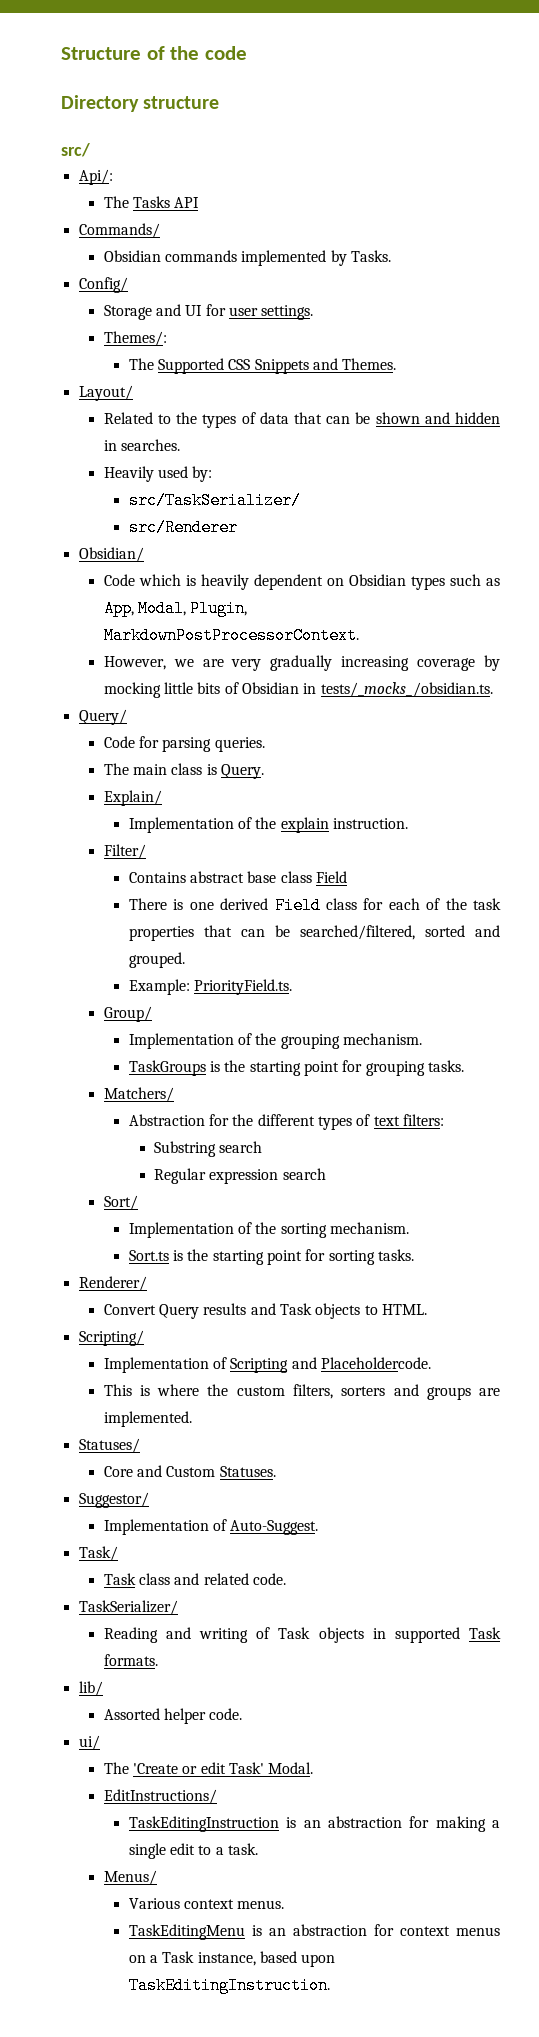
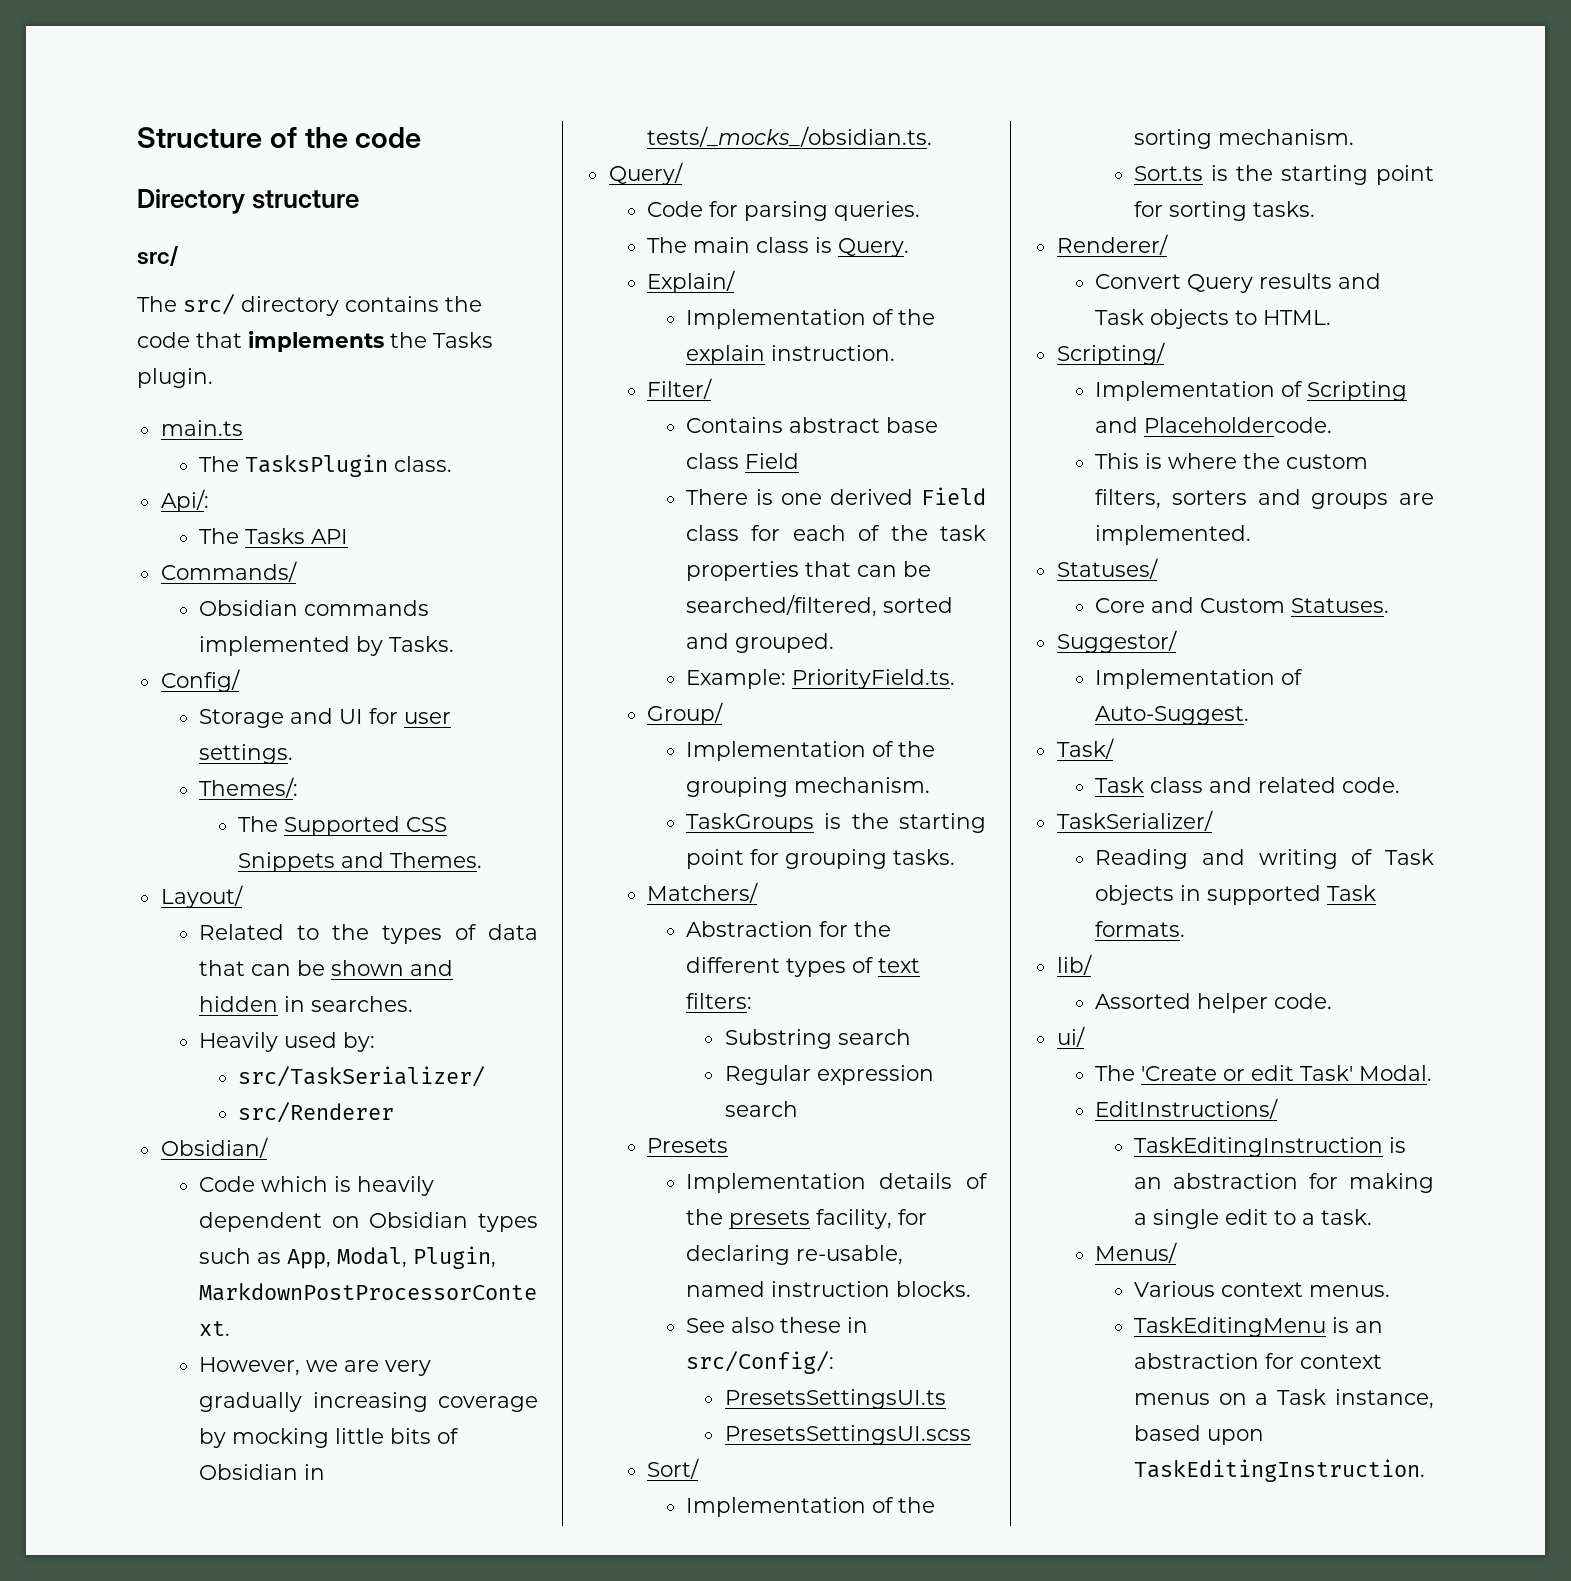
+ The src/ directory contains the code that implements the Tasks plugin.
+ main.ts
+ The TasksPlugin class.
+ Presets
+ Implementation details of the presets facility, for declaring re-usable, named instruction blocks.
+ See also these in src/Config/:
+ PresetsSettingsUI.ts
+ PresetsSettingsUI.scss

